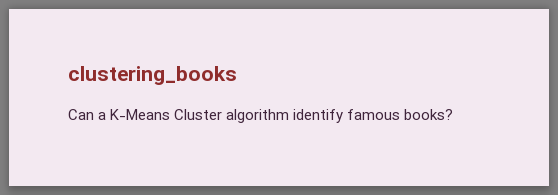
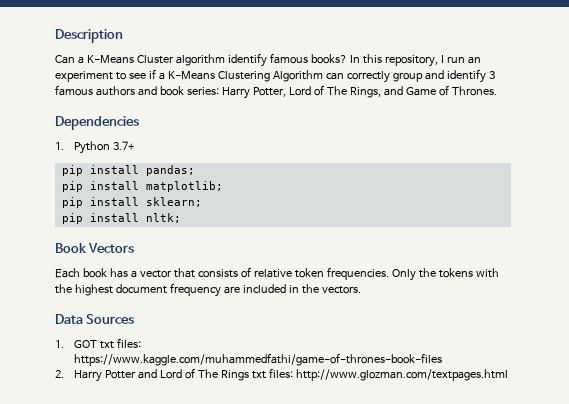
- clustering_books
+ Description
+ In this repository, I run an experiment to see if a K-Means Clustering Algorithm can correctly group and identify 3 famous authors and book series: Harry Potter, Lord of The Rings, and Game of Thrones.
+ Dependencies
+ 1. Python 3.7+
+ pip install pandas;
+ pip install matplotlib;
+ pip install sklearn;
+ pip install nltk;
+ Book Vectors
+ Each book has a vector that consists of relative token frequencies. Only the tokens with the highest document frequency are included in the vectors.
+ Data Sources
+ 1. GOT txt files: https://www.kaggle.com/muhammedfathi/game-of-thrones-book-files
+ 2. Harry Potter and Lord of The Rings txt files: http://www.glozman.com/textpages.html

